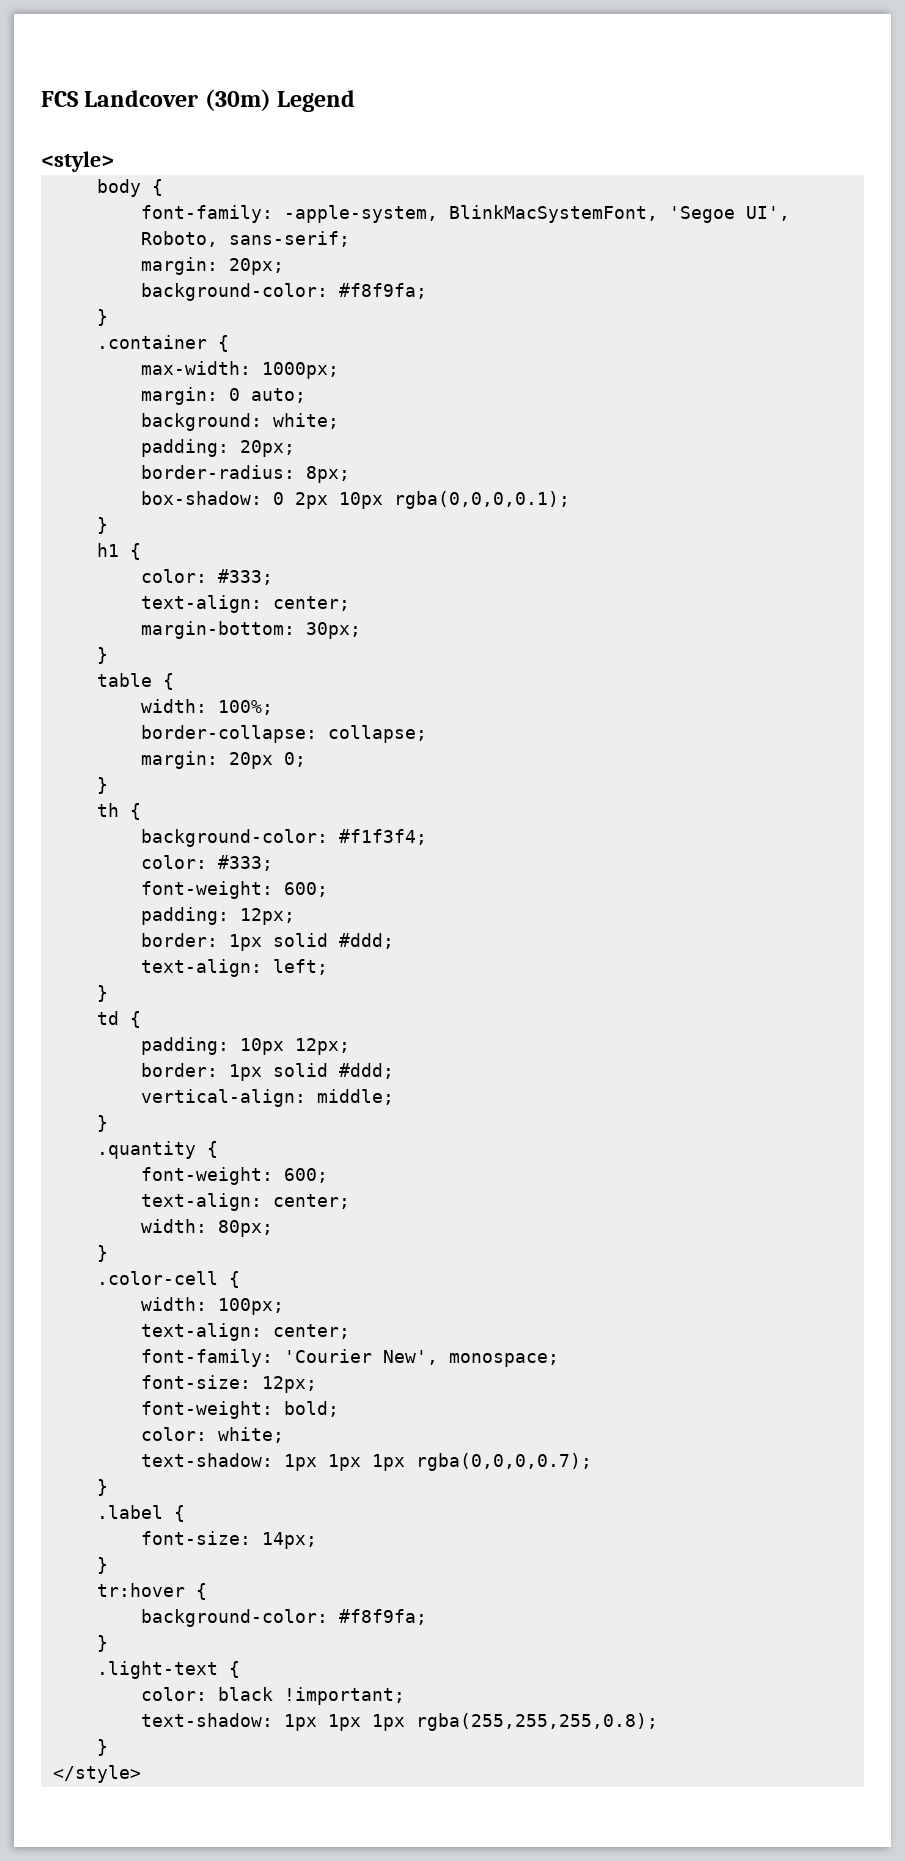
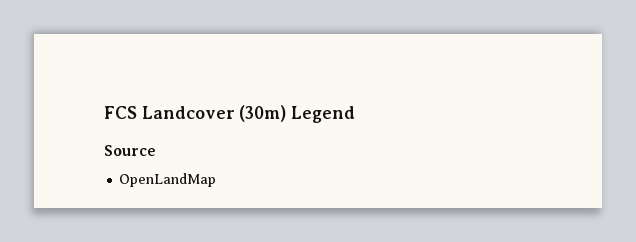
- <style>
- body {
- font-family: -apple-system, BlinkMacSystemFont, 'Segoe UI', Roboto, sans-serif;
- margin: 20px;
- background-color: #f8f9fa;
- }
- .container {
- max-width: 1000px;
- margin: 0 auto;
- background: white;
- padding: 20px;
- border-radius: 8px;
- box-shadow: 0 2px 10px rgba(0,0,0,0.1);
- }
- h1 {
- color: #333;
- text-align: center;
- margin-bottom: 30px;
- }
- table {
- width: 100%;
- border-collapse: collapse;
- margin: 20px 0;
- }
- th {
- background-color: #f1f3f4;
- color: #333;
- font-weight: 600;
- padding: 12px;
- border: 1px solid #ddd;
- text-align: left;
- }
- td {
- padding: 10px 12px;
- border: 1px solid #ddd;
- vertical-align: middle;
- }
- .quantity {
- font-weight: 600;
- text-align: center;
- width: 80px;
- }
- .color-cell {
- width: 100px;
- text-align: center;
- font-family: 'Courier New', monospace;
- font-size: 12px;
- font-weight: bold;
- color: white;
- text-shadow: 1px 1px 1px rgba(0,0,0,0.7);
- }
- .label {
- font-size: 14px;
- }
- tr:hover {
- background-color: #f8f9fa;
- }
- .light-text {
- color: black !important;
- text-shadow: 1px 1px 1px rgba(255,255,255,0.8);
- }
- </style>
+ Source
+ OpenLandMap

